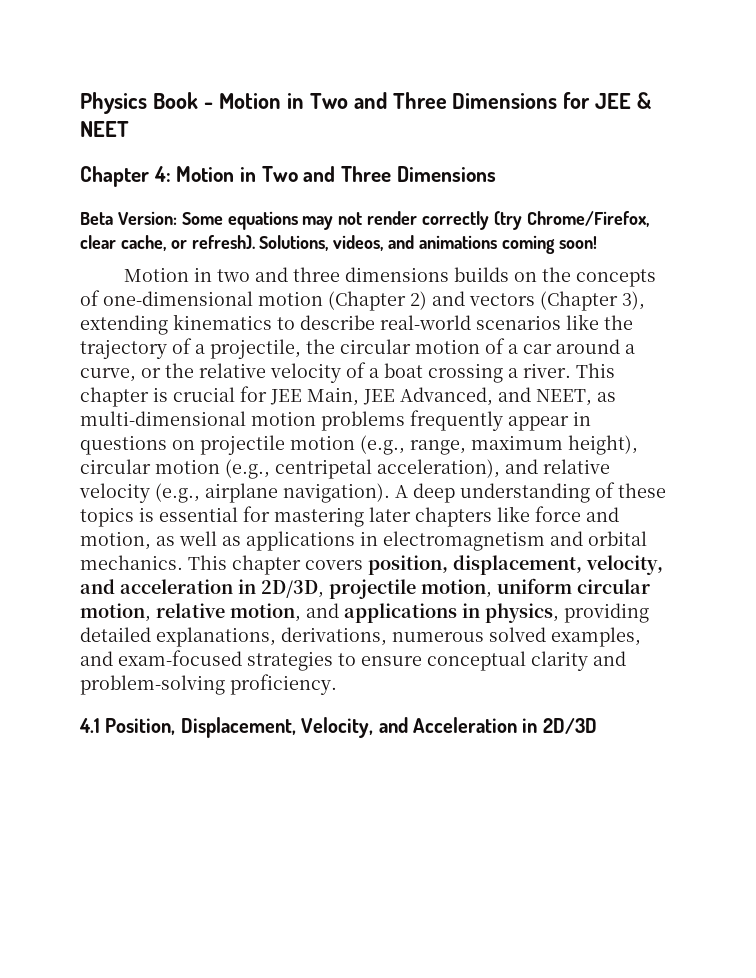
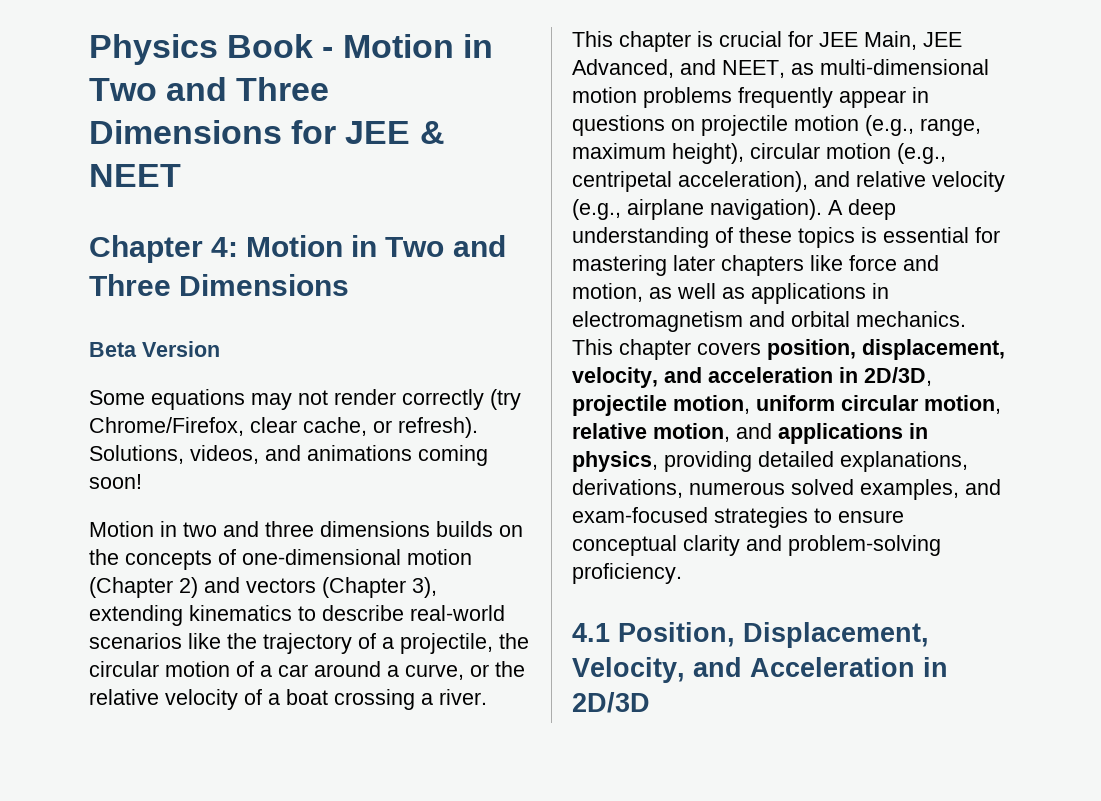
- Beta Version: Some equations may not render correctly (try Chrome/Firefox, clear cache, or refresh).
+ Beta Version
+ Some equations may not render correctly (try Chrome/Firefox, clear cache, or refresh).

